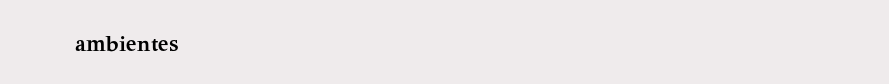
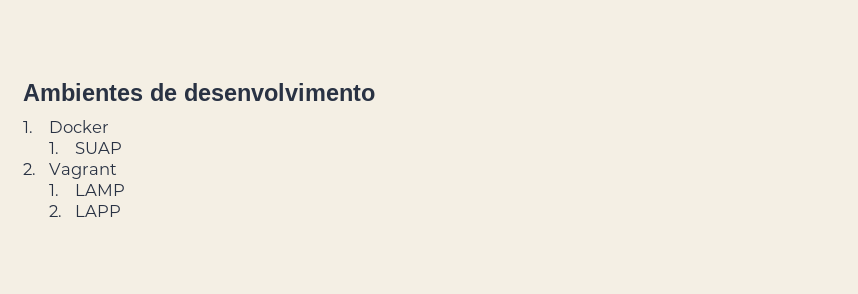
- ambientes
+ Ambientes de desenvolvimento
+ 1. Docker
+ 1. SUAP
+ 2. Vagrant
+ 1. LAMP
+ 2. LAPP

